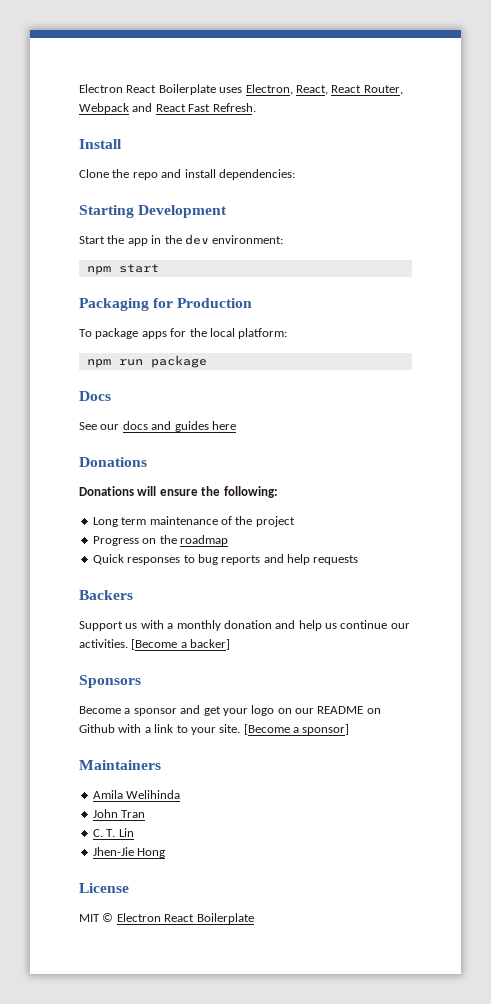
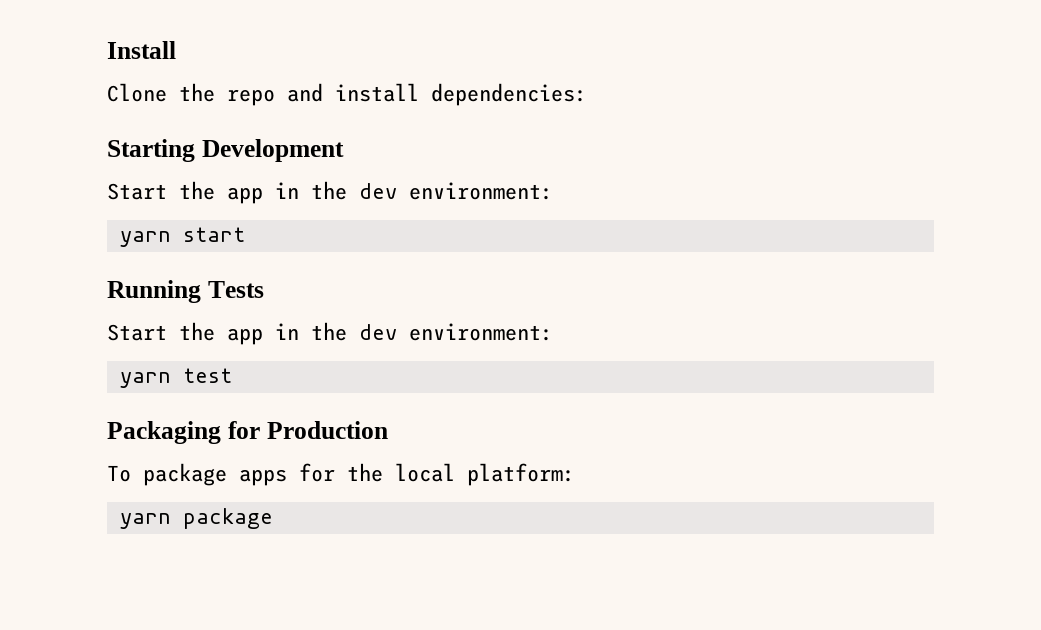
- Electron React Boilerplate uses Electron, React, React Router, Webpack and React Fast Refresh.
- npm start
+ yarn start
+ Running Tests
+ Start the app in the dev environment:
+ yarn test
- npm run package
- Docs
- See our docs and guides here
- Donations
- Donations will ensure the following:
- Long term maintenance of the project
- Progress on the roadmap
- Quick responses to bug reports and help requests
- Backers
- Support us with a monthly donation and help us continue our activities. [Become a backer]
- Sponsors
- Become a sponsor and get your logo on our README on Github with a link to your site. [Become a sponsor]
- Maintainers
- Amila Welihinda
- John Tran
- C. T. Lin
- Jhen-Jie Hong
- License
- MIT © Electron React Boilerplate
+ yarn package

